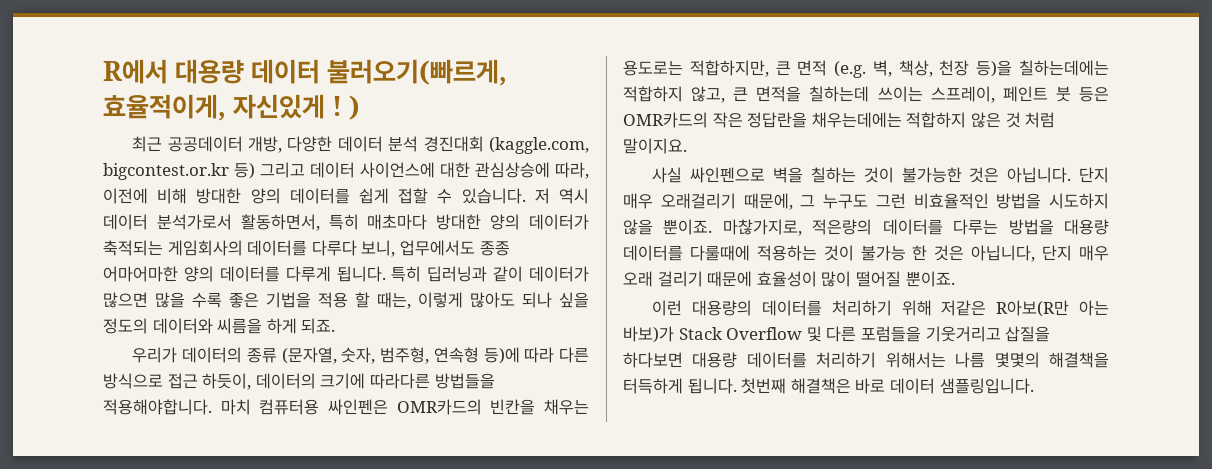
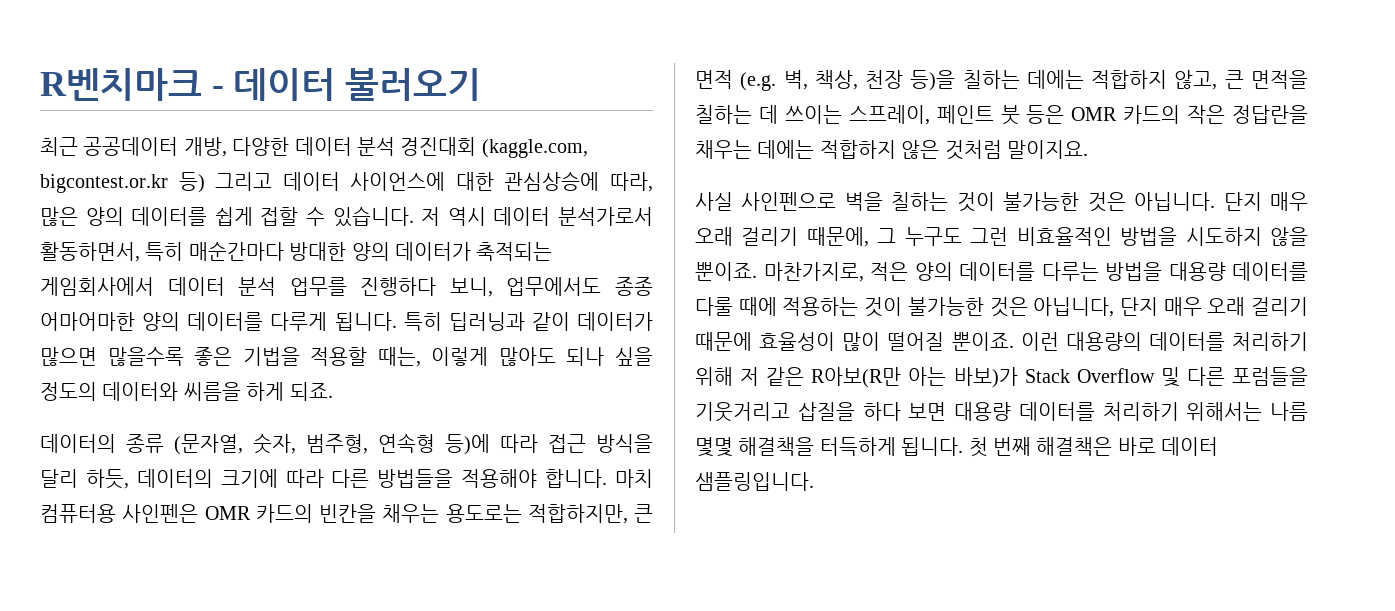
- R에서 대용량 데이터 불러오기(빠르게, 효율적이게, 자신있게 ! )
+ R벤치마크 - 데이터 불러오기
- 최근 공공데이터 개방, 다양한 데이터 분석 경진대회 (kaggle.com, bigcontest.or.kr 등) 그리고 데이터 사이언스에 대한 관심상승에 따라, 이전에 비해 방대한 양의 데이터를 쉽게 접할 수 있습니다.
+ 최근 공공데이터 개방, 다양한 데이터 분석 경진대회 (kaggle.com, bigcontest.or.kr 등) 그리고 데이터 사이언스에 대한 관심상승에 따라, 많은 양의 데이터를 쉽게 접할 수 있습니다.
- 저 역시 데이터 분석가로서 활동하면서, 특히 매초마다 방대한 양의 데이터가 축적되는 게임회사의 데이터를 다루다 보니, 업무에서도 종종 어마어마한 양의 데이터를 다루게 됩니다.
+ 저 역시 데이터 분석가로서 활동하면서, 특히 매순간마다 방대한 양의 데이터가 축적되는 게임회사에서 데이터 분석 업무를 진행하다 보니, 업무에서도 종종 어마어마한 양의 데이터를 다루게 됩니다.
- 특히 딥러닝과 같이 데이터가 많으면 많을 수록 좋은 기법을 적용 할 때는, 이렇게 많아도 되나 싶을 정도의 데이터와 씨름을 하게 되죠.
+ 특히 딥러닝과 같이 데이터가 많으면 많을수록 좋은 기법을 적용할 때는, 이렇게 많아도 되나 싶을 정도의 데이터와 씨름을 하게 되죠.
- 우리가 데이터의 종류 (문자열, 숫자, 범주형, 연속형 등)에 따라 다른 방식으로 접근 하듯이, 데이터의 크기에 따라다른 방법들을 적용해야합니다. 마치 컴퓨터용 싸인펜은 OMR카드의 빈칸을 채우는 용도로는 적합하지만, 큰 면적 (e.g. 벽, 책상, 천장 등)을 칠하는데에는 적합하지 않고, 큰 면적을 칠하는데 쓰이는 스프레이, 페인트 붓 등은 OMR카드의 작은 정답란을 채우는데에는 적합하지 않은 것 처럼 말이지요.
+ 데이터의 종류 (문자열, 숫자, 범주형, 연속형 등)에 따라 접근 방식을 달리 하듯, 데이터의 크기에 따라 다른 방법들을 적용해야 합니다. 마치 컴퓨터용 사인펜은 OMR 카드의 빈칸을 채우는 용도로는 적합하지만, 큰 면적 (e.g. 벽, 책상, 천장 등)을 칠하는 데에는 적합하지 않고, 큰 면적을 칠하는 데 쓰이는 스프레이, 페인트 붓 등은 OMR 카드의 작은 정답란을 채우는 데에는 적합하지 않은 것처럼 말이지요.
- 사실 싸인펜으로 벽을 칠하는 것이 불가능한 것은 아닙니다.
+ 사실 사인펜으로 벽을 칠하는 것이 불가능한 것은 아닙니다.
- 단지 매우 오래걸리기 때문에, 그 누구도 그런 비효율적인 방법을 시도하지 않을 뿐이죠.
+ 단지 매우 오래 걸리기 때문에, 그 누구도 그런 비효율적인 방법을 시도하지 않을 뿐이죠.
- 마찮가지로, 적은량의 데이터를 다루는 방법을 대용량 데이터를 다룰때에 적용하는 것이 불가능 한 것은 아닙니다, 단지 매우 오래 걸리기 때문에 효율성이 많이 떨어질 뿐이죠.
- 이런 대용량의 데이터를 처리하기 위해 저같은 R아보(R만 아는 바보)가 Stack Overflow 및 다른 포럼들을 기웃거리고 삽질을 하다보면 대용량 데이터를 처리하기 위해서는 나름 몇몇의 해결책을 터득하게 됩니다.
+ 마찬가지로, 적은 양의 데이터를 다루는 방법을 대용량 데이터를 다룰 때에 적용하는 것이 불가능한 것은 아닙니다, 단지 매우 오래 걸리기 때문에 효율성이 많이 떨어질 뿐이죠. 이런 대용량의 데이터를 처리하기 위해 저 같은 R아보(R만 아는 바보)가 Stack Overflow 및 다른 포럼들을 기웃거리고 삽질을 하다 보면 대용량 데이터를 처리하기 위해서는 나름 몇몇 해결책을 터득하게 됩니다.
- 첫번째 해결책은 바로 데이터 샘플링입니다.
+ 첫 번째 해결책은 바로 데이터 샘플링입니다.

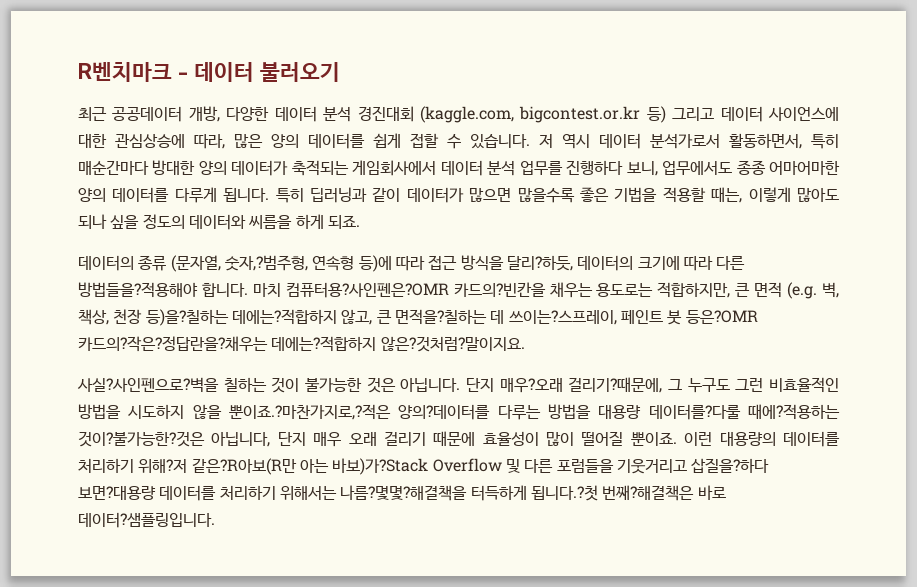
- 데이터의 종류 (문자열, 숫자, 범주형, 연속형 등)에 따라 접근 방식을 달리 하듯, 데이터의 크기에 따라 다른 방법들을 적용해야 합니다. 마치 컴퓨터용 사인펜은 OMR 카드의 빈칸을 채우는 용도로는 적합하지만, 큰 면적 (e.g. 벽, 책상, 천장 등)을 칠하는 데에는 적합하지 않고, 큰 면적을 칠하는 데 쓰이는 스프레이, 페인트 붓 등은 OMR 카드의 작은 정답란을 채우는 데에는 적합하지 않은 것처럼 말이지요.
- 사실 사인펜으로 벽을 칠하는 것이 불가능한 것은 아닙니다.
+ 데이터의 종류 (문자열, 숫자,?범주형, 연속형 등)에 따라 접근 방식을 달리?하듯, 데이터의 크기에 따라 다른 방법들을?적용해야 합니다. 마치 컴퓨터용?사인펜은?OMR 카드의?빈칸을 채우는 용도로는 적합하지만, 큰 면적 (e.g. 벽, 책상, 천장 등)을?칠하는 데에는?적합하지 않고, 큰 면적을?칠하는 데 쓰이는?스프레이, 페인트 붓 등은?OMR 카드의?작은?정답란을?채우는 데에는?적합하지 않은?것처럼?말이지요.
+ 사실?사인펜으로?벽을 칠하는 것이 불가능한 것은 아닙니다.
- 단지 매우 오래 걸리기 때문에, 그 누구도 그런 비효율적인 방법을 시도하지 않을 뿐이죠. 마찬가지로, 적은 양의 데이터를 다루는 방법을 대용량 데이터를 다룰 때에 적용하는 것이 불가능한 것은 아닙니다, 단지 매우 오래 걸리기 때문에 효율성이 많이 떨어질 뿐이죠.
+ 단지 매우?오래 걸리기?때문에, 그 누구도 그런 비효율적인 방법을 시도하지 않을 뿐이죠.?마찬가지로,?적은 양의?데이터를 다루는 방법을 대용량 데이터를?다룰 때에?적용하는 것이?불가능한?것은 아닙니다, 단지 매우 오래 걸리기 때문에 효율성이 많이 떨어질 뿐이죠.
- 이런 대용량의 데이터를 처리하기 위해 저 같은 R아보(R만 아는 바보)가 Stack Overflow 및 다른 포럼들을 기웃거리고 삽질을 하다 보면 대용량 데이터를 처리하기 위해서는 나름 몇몇 해결책을 터득하게 됩니다. 첫 번째 해결책은 바로 데이터 샘플링입니다.
+ 이런 대용량의 데이터를 처리하기 위해?저 같은?R아보(R만 아는 바보)가?Stack Overflow 및 다른 포럼들을 기웃거리고 삽질을?하다 보면?대용량 데이터를 처리하기 위해서는 나름?몇몇?해결책을 터득하게 됩니다.?첫 번째?해결책은 바로 데이터?샘플링입니다.

